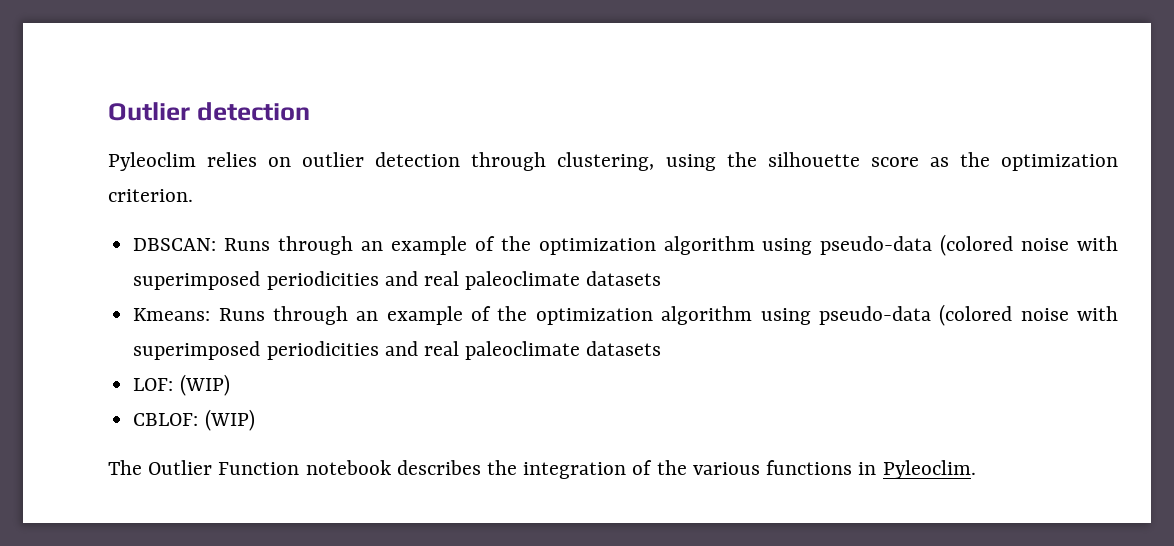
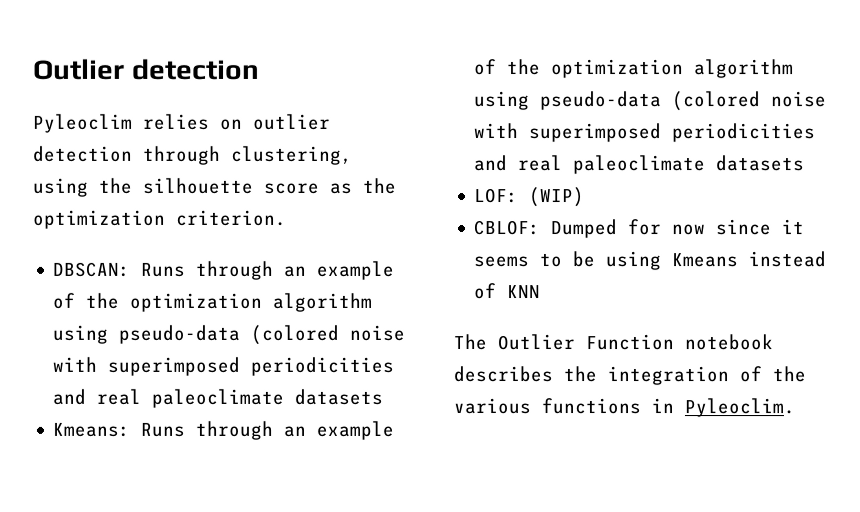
- CBLOF: (WIP)
+ CBLOF: Dumped for now since it seems to be using Kmeans instead of KNN

